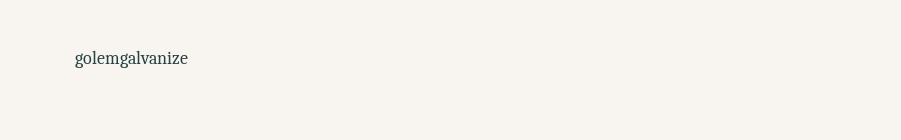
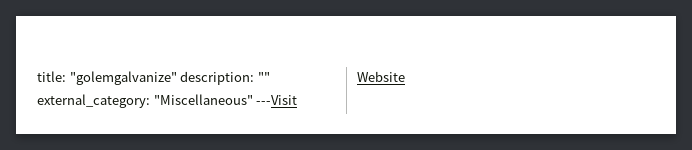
- golemgalvanize
+ title: "golemgalvanize" description: "" external_category: "Miscellaneous" ---Visit Website

